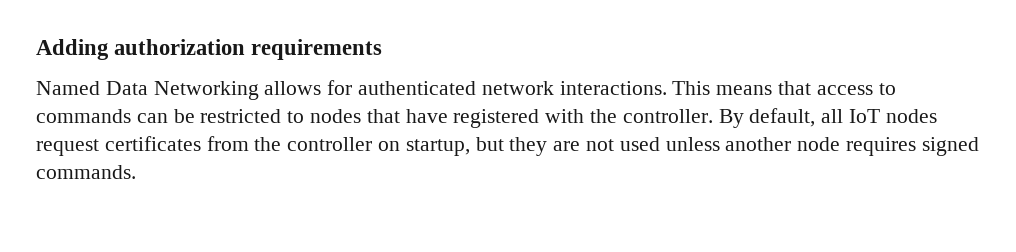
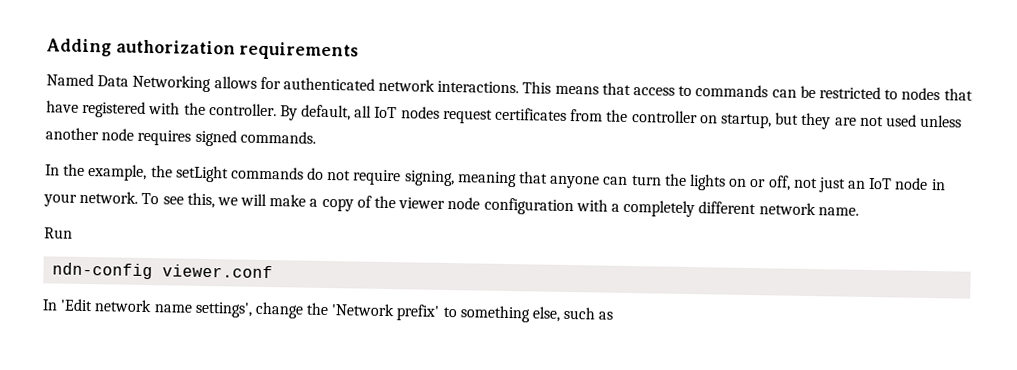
+ In the example, the setLight commands do not require signing, meaning that anyone can turn the lights on or off, not just an IoT node in your network. To see this, we will make a copy of the viewer node configuration with a completely different network name.
+ Run
+ ndn-config viewer.conf
+ In 'Edit network name settings', change the 'Network prefix' to something else, such as

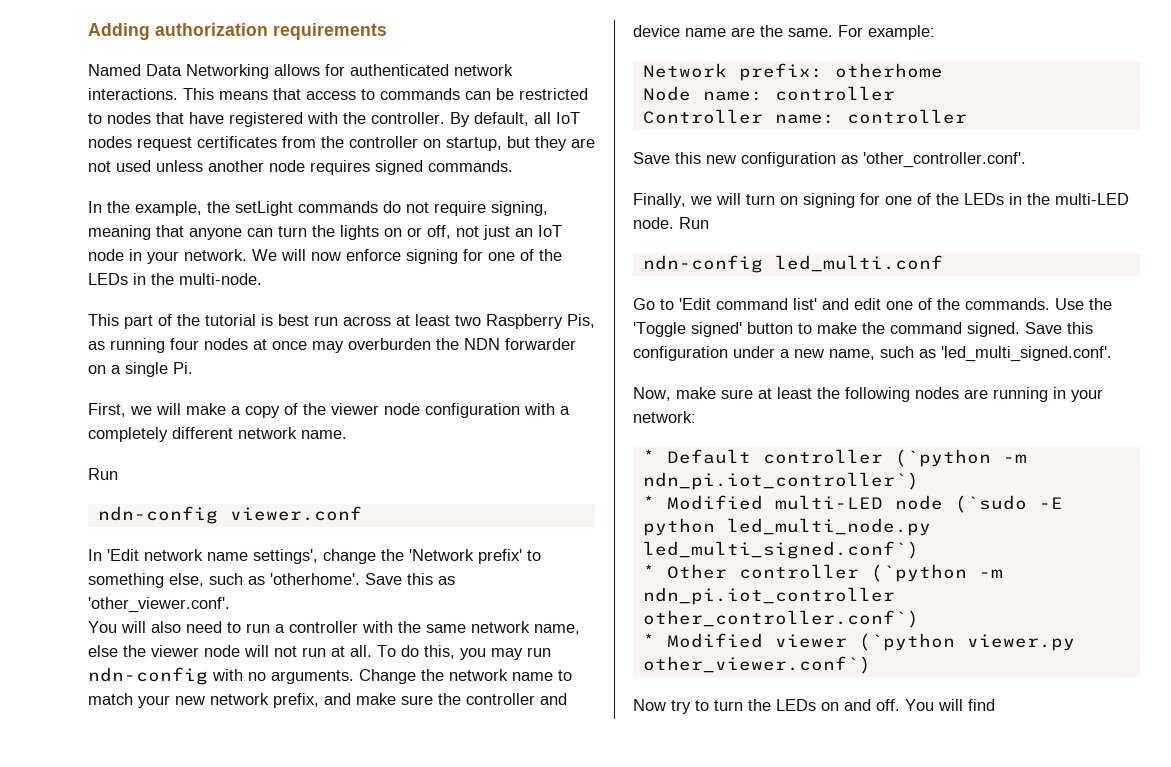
- To see this, we will make a copy of the viewer node configuration with a completely different network name.
+ We will now enforce signing for one of the LEDs in the multi-node.
+ This part of the tutorial is best run across at least two Raspberry Pis, as running four nodes at once may overburden the NDN forwarder on a single Pi.
+ First, we will make a copy of the viewer node configuration with a completely different network name.
- In 'Edit network name settings', change the 'Network prefix' to something else, such as
+ In 'Edit network name settings', change the 'Network prefix' to something else, such as 'otherhome'. Save this as 'other_viewer.conf'.
+ You will also need to run a controller with the same network name, else the viewer node will not run at all. To do this, you may run ndn-config with no arguments. Change the network name to match your new network prefix, and make sure the controller and device name are the same. For example:
+ Network prefix: otherhome
+ Node name: controller
+ Controller name: controller
+ Save this new configuration as 'other_controller.conf'.
+ Finally, we will turn on signing for one of the LEDs in the multi-LED node. Run
+ ndn-config led_multi.conf
+ Go to 'Edit command list' and edit one of the commands. Use the 'Toggle signed' button to make the command signed. Save this configuration under a new name, such as 'led_multi_signed.conf'.
+ Now, make sure at least the following nodes are running in your network:
+ * Default controller (`python -m ndn_pi.iot_controller`)
+ * Modified multi-LED node (`sudo -E python led_multi_node.py led_multi_signed.conf`)
+ * Other controller (`python -m ndn_pi.iot_controller other_controller.conf`)
+ * Modified viewer (`python viewer.py other_viewer.conf`)
+ Now try to turn the LEDs on and off. You will find

